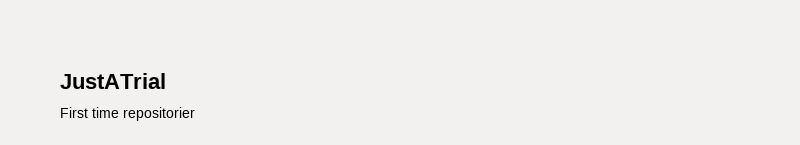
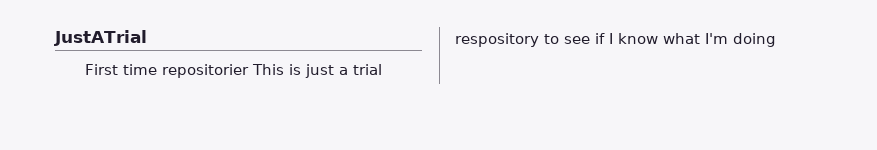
- First time repositorier
+ First time repositorier This is just a trial respository to see if I know what I'm doing

